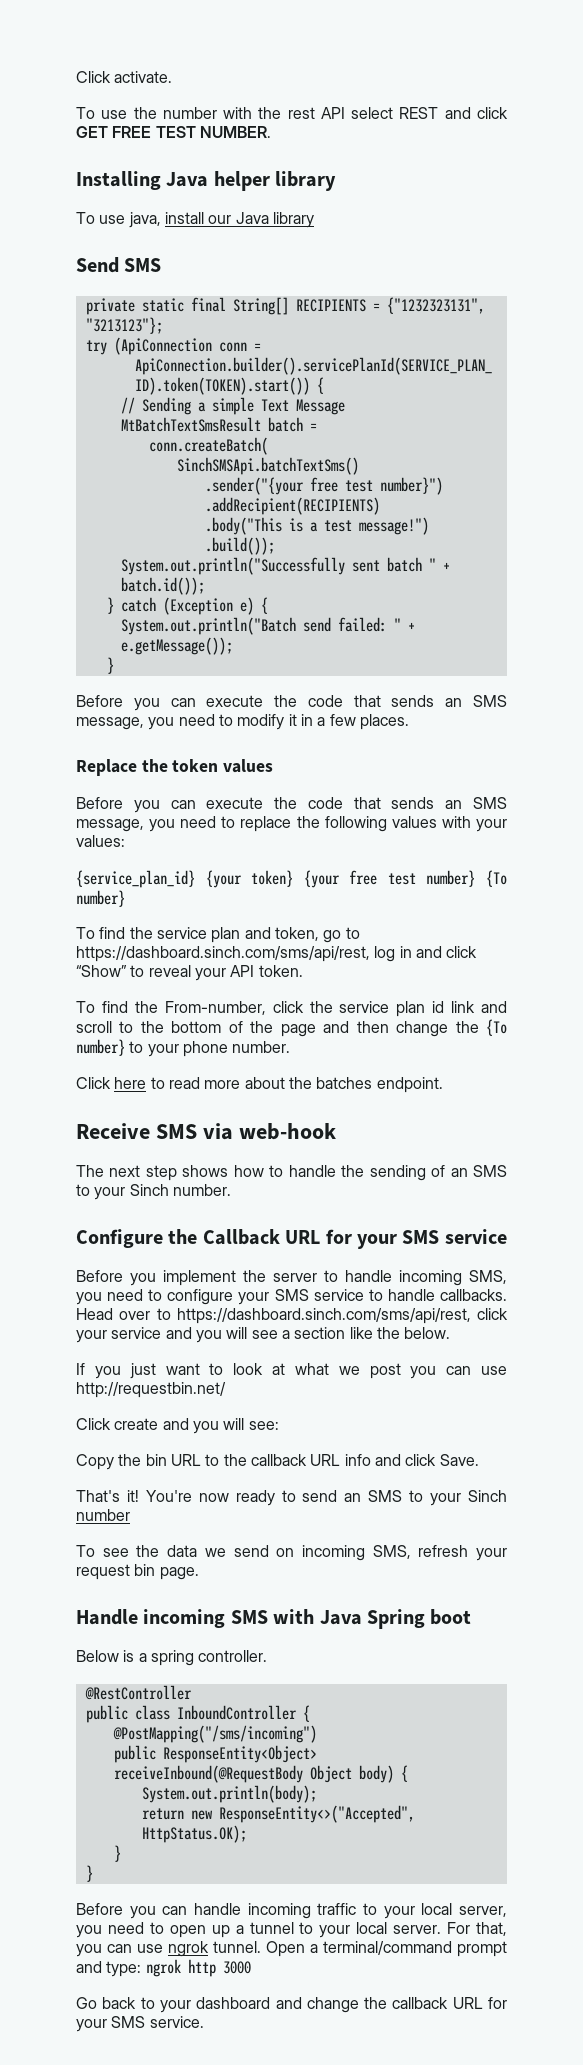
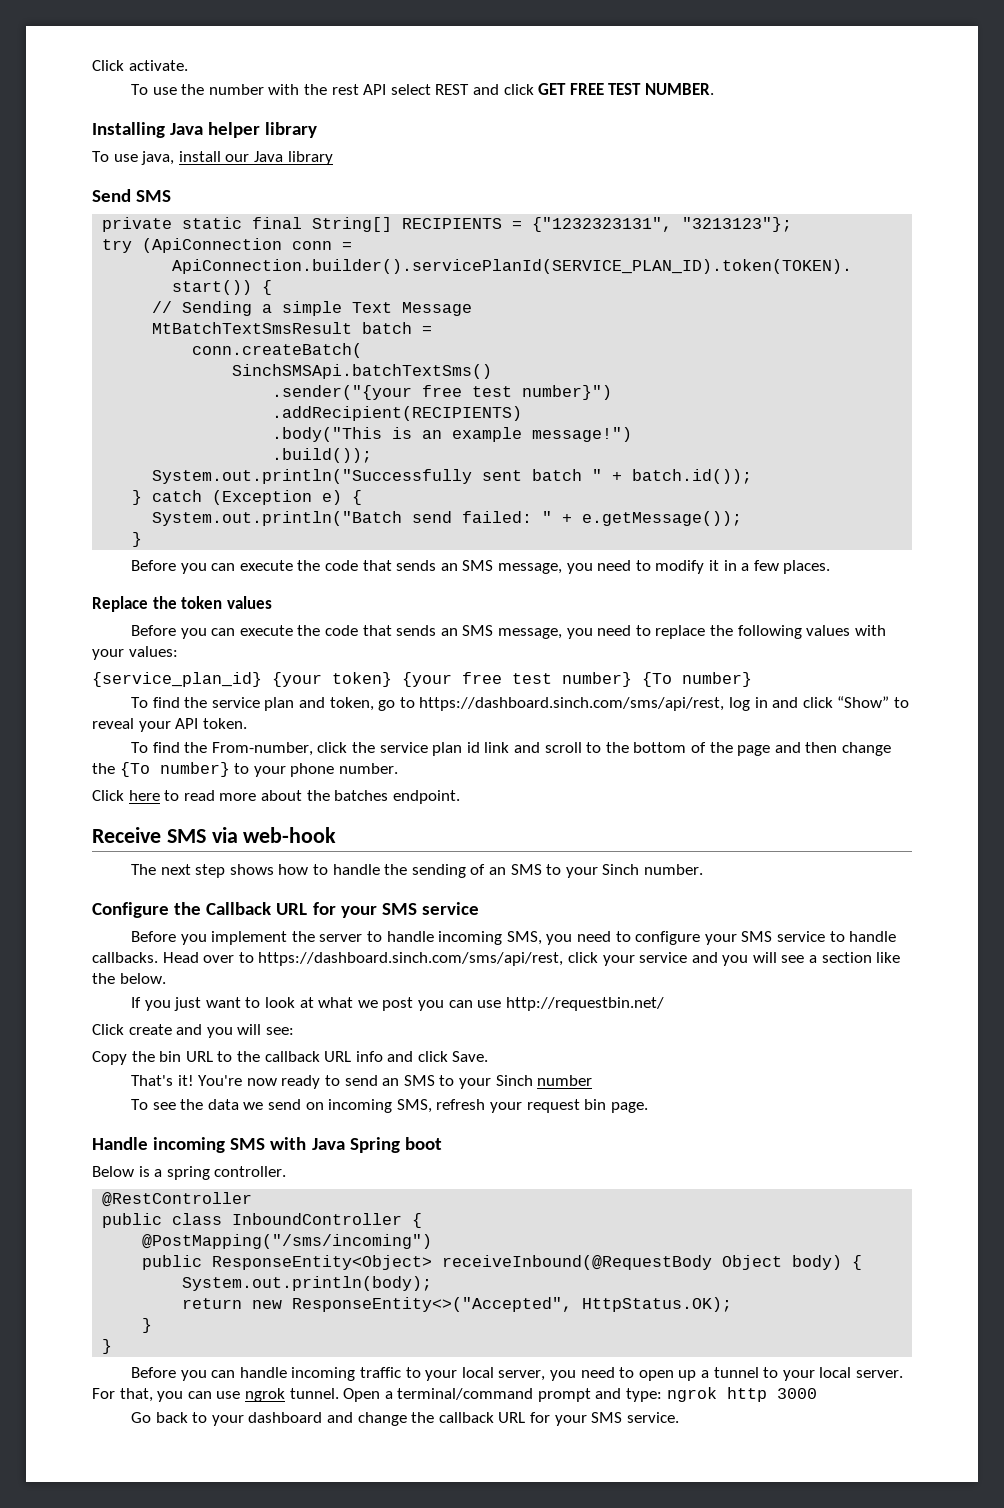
- .body("This is a test message!")
+ .body("This is an example message!")

